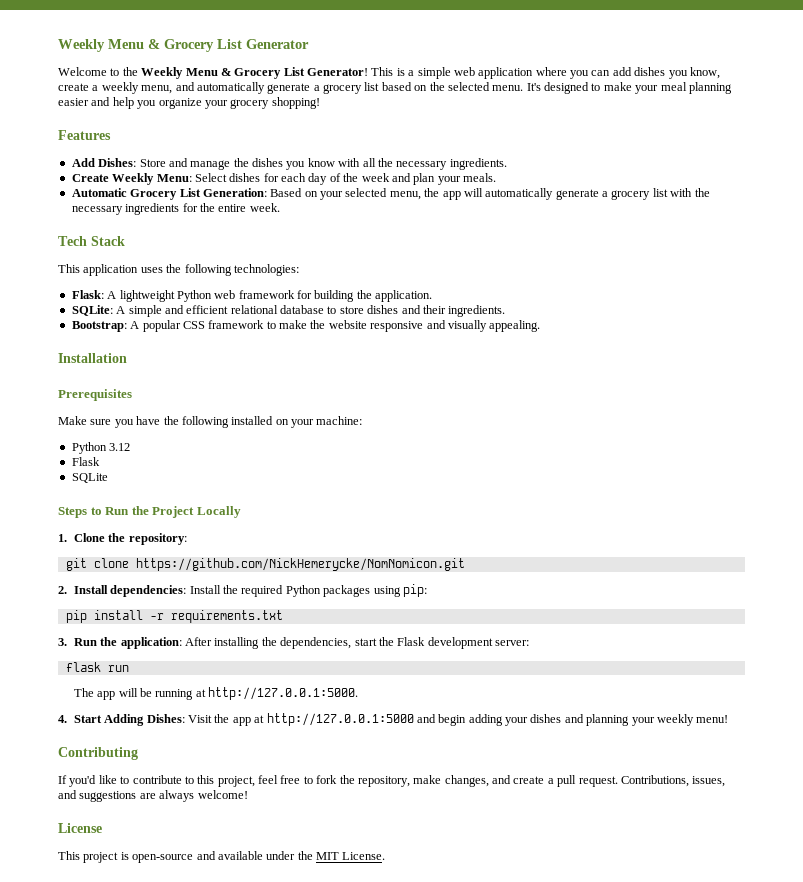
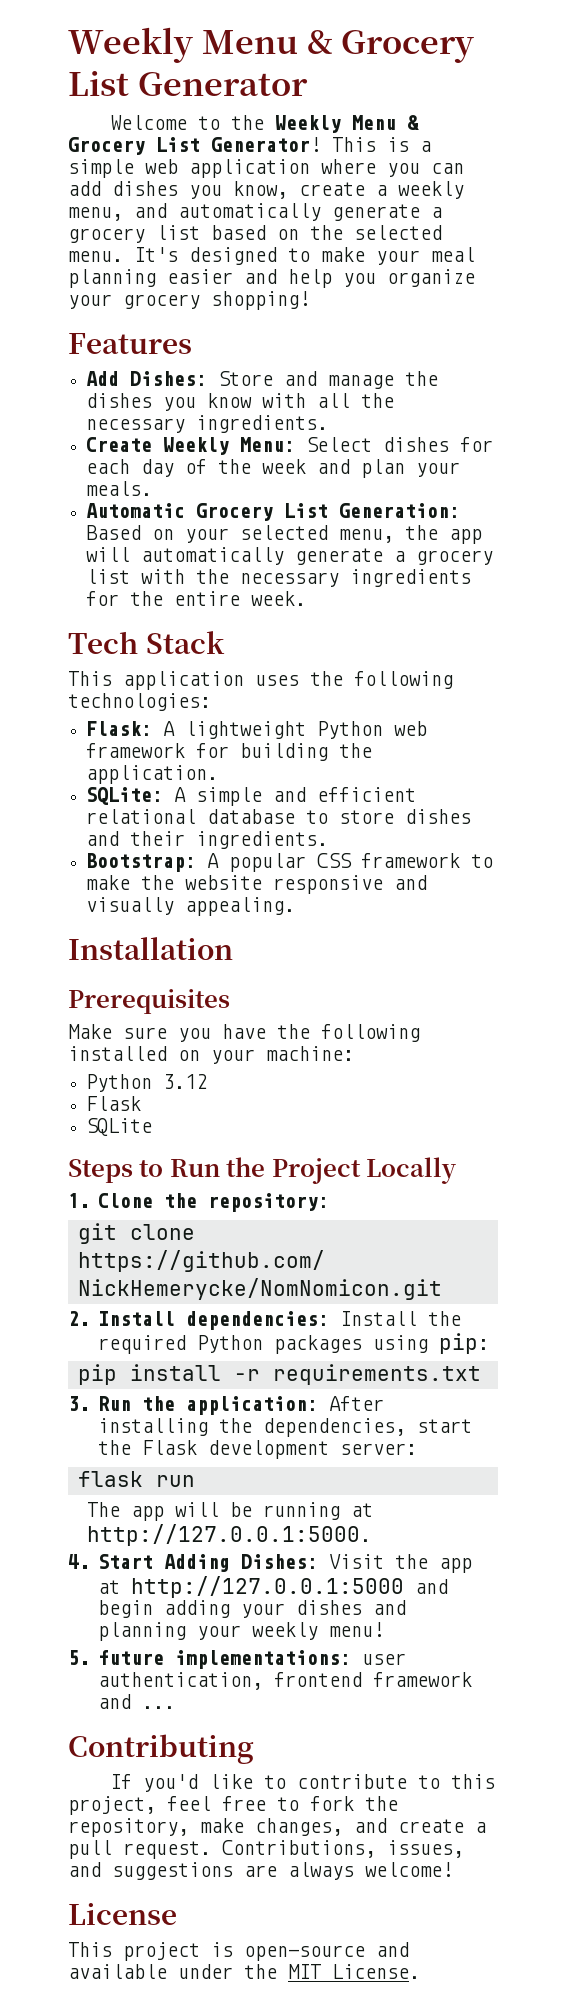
+ 5. future implementations: user authentication, frontend framework and ...

